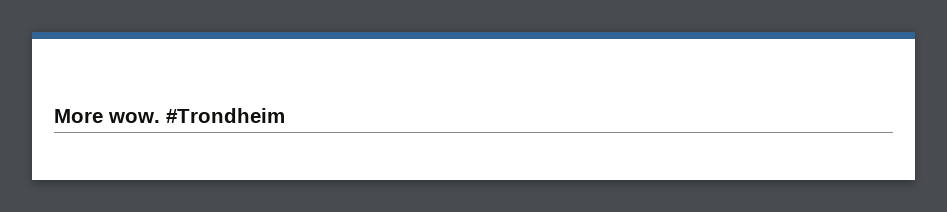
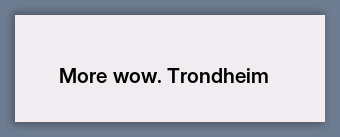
- #Trondheim
+ Trondheim

